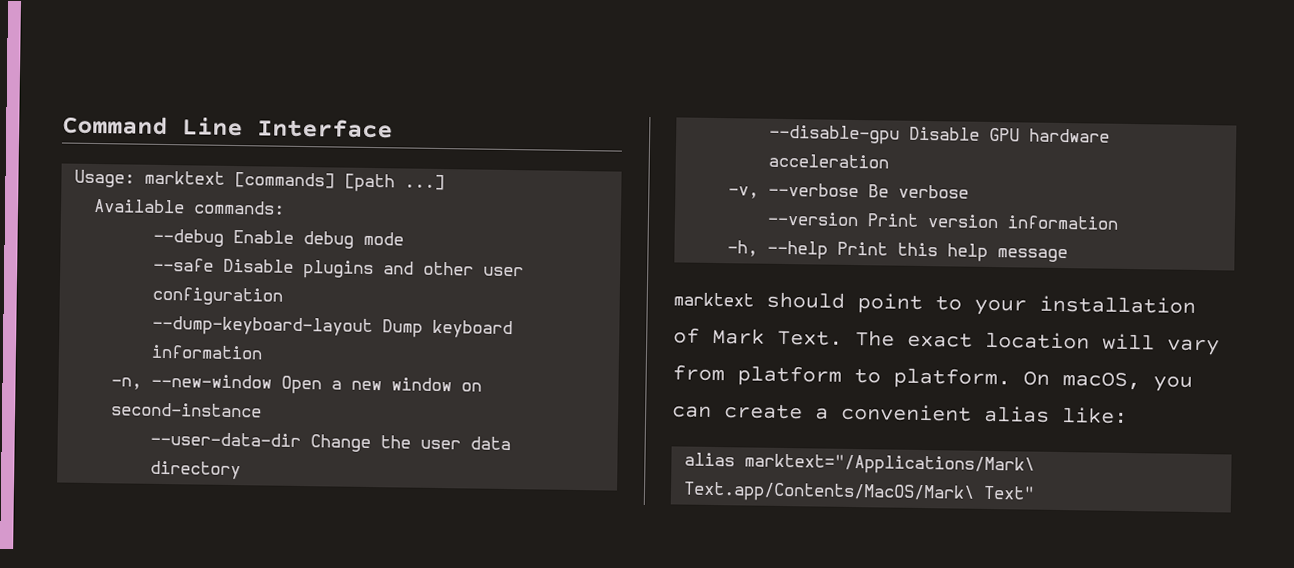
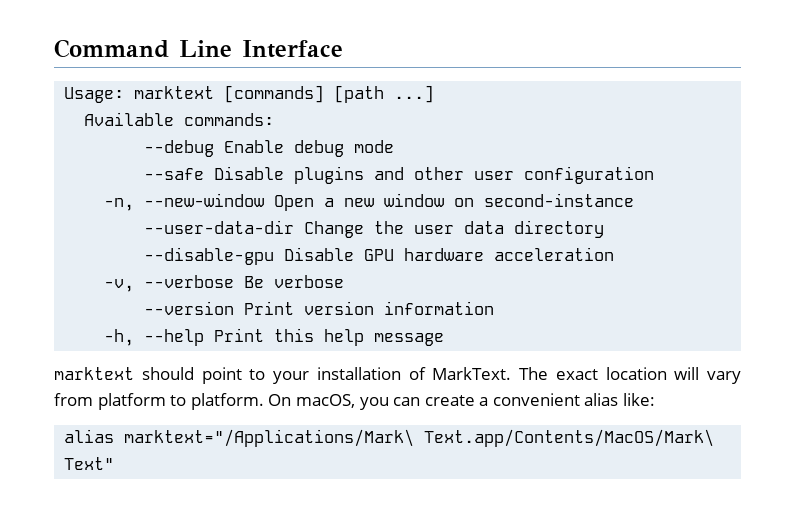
- --dump-keyboard-layout Dump keyboard information
- marktext should point to your installation of Mark Text.
+ marktext should point to your installation of MarkText.

